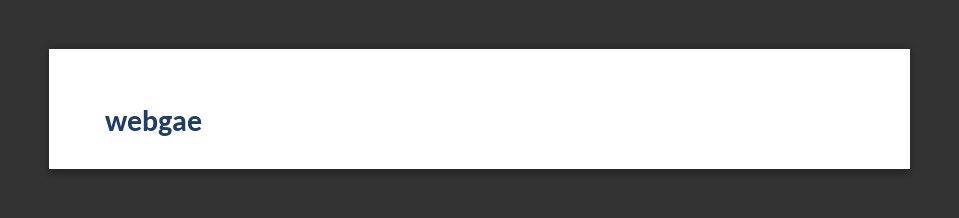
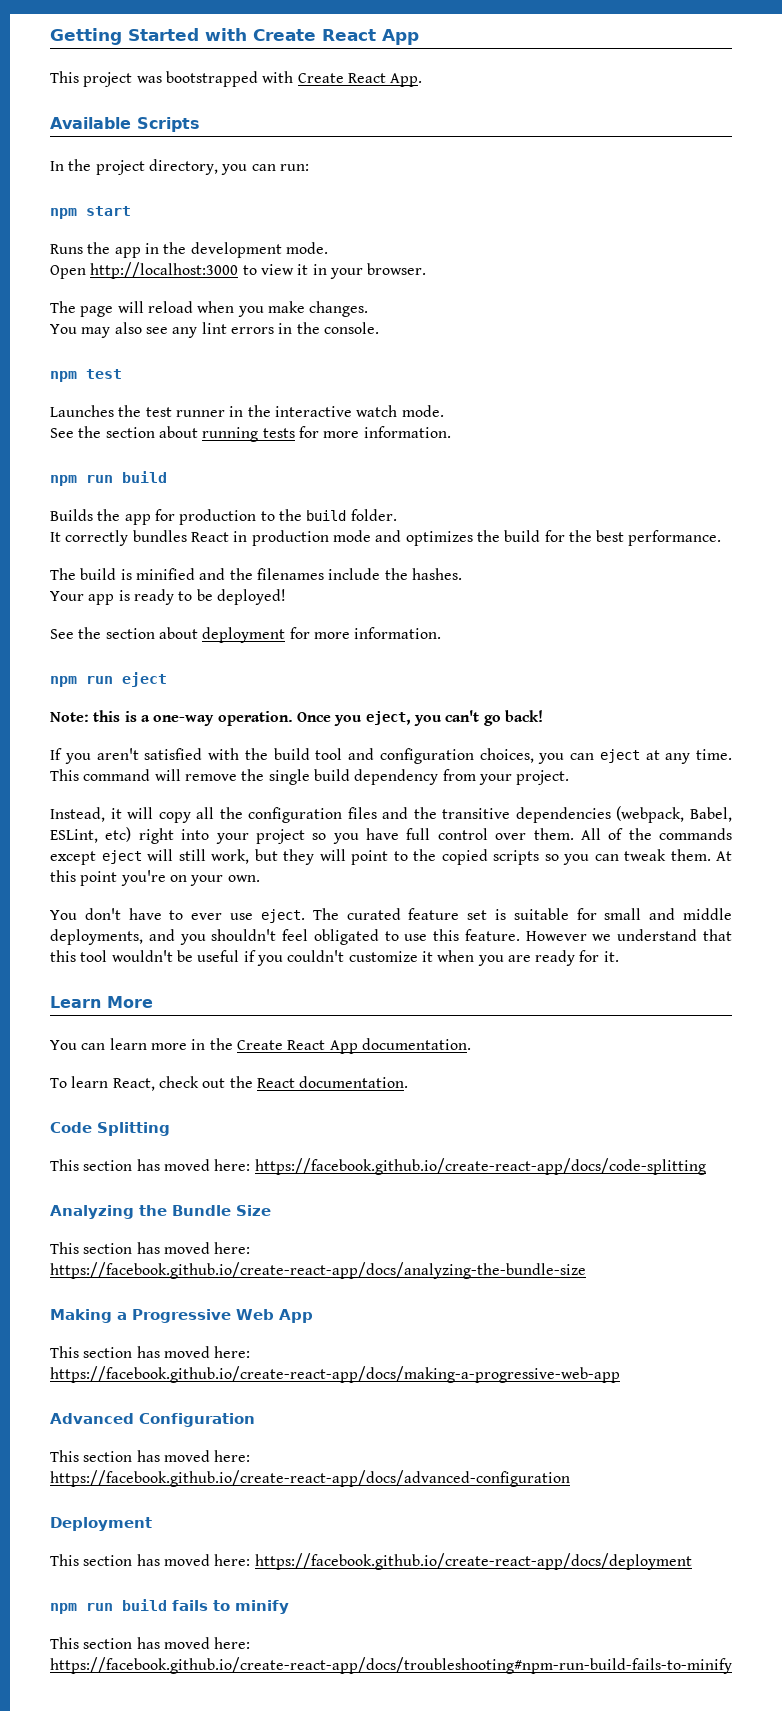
- webgae
+ Getting Started with Create React App
+ This project was bootstrapped with Create React App.
+ Available Scripts
+ In the project directory, you can run:
+ npm start
+ Runs the app in the development mode.
+ Open http://localhost:3000 to view it in your browser.
+ The page will reload when you make changes.
+ You may also see any lint errors in the console.
+ npm test
+ Launches the test runner in the interactive watch mode.
+ See the section about running tests for more information.
+ npm run build
+ Builds the app for production to the build folder.
+ It correctly bundles React in production mode and optimizes the build for the best performance.
+ The build is minified and the filenames include the hashes.
+ Your app is ready to be deployed!
+ See the section about deployment for more information.
+ npm run eject
+ Note: this is a one-way operation. Once you eject, you can't go back!
+ If you aren't satisfied with the build tool and configuration choices, you can eject at any time. This command will remove the single build dependency from your project.
+ Instead, it will copy all the configuration files and the transitive dependencies (webpack, Babel, ESLint, etc) right into your project so you have full control over them. All of the commands except eject will still work, but they will point to the copied scripts so you can tweak them. At this point you're on your own.
+ You don't have to ever use eject. The curated feature set is suitable for small and middle deployments, and you shouldn't feel obligated to use this feature. However we understand that this tool wouldn't be useful if you couldn't customize it when you are ready for it.
+ Learn More
+ You can learn more in the Create React App documentation.
+ To learn React, check out the React documentation.
+ Code Splitting
+ This section has moved here: https://facebook.github.io/create-react-app/docs/code-splitting
+ Analyzing the Bundle Size
+ This section has moved here: https://facebook.github.io/create-react-app/docs/analyzing-the-bundle-size
+ Making a Progressive Web App
+ This section has moved here: https://facebook.github.io/create-react-app/docs/making-a-progressive-web-app
+ Advanced Configuration
+ This section has moved here: https://facebook.github.io/create-react-app/docs/advanced-configuration
+ Deployment
+ This section has moved here: https://facebook.github.io/create-react-app/docs/deployment
+ npm run build fails to minify
+ This section has moved here: https://facebook.github.io/create-react-app/docs/troubleshooting#npm-run-build-fails-to-minify

